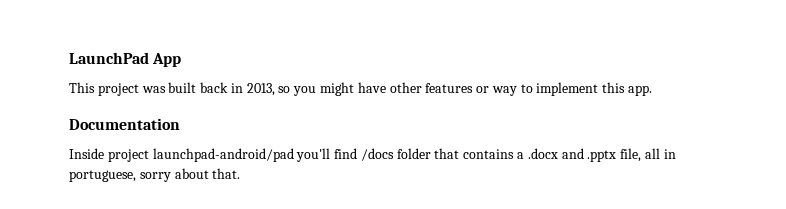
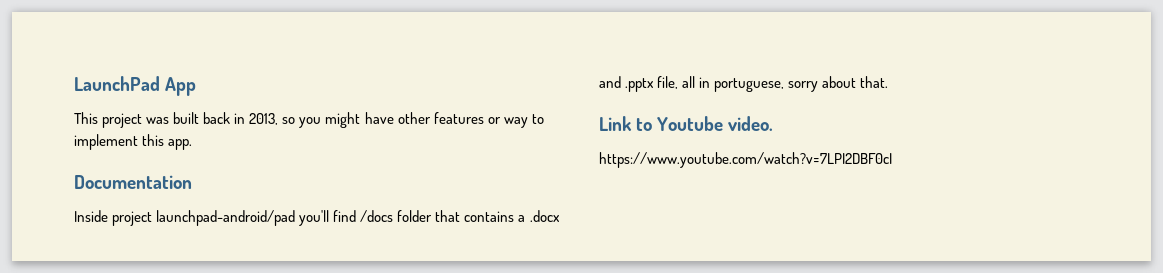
+ Link to Youtube video.
+ https://www.youtube.com/watch?v=7LPI2DBF0cI

